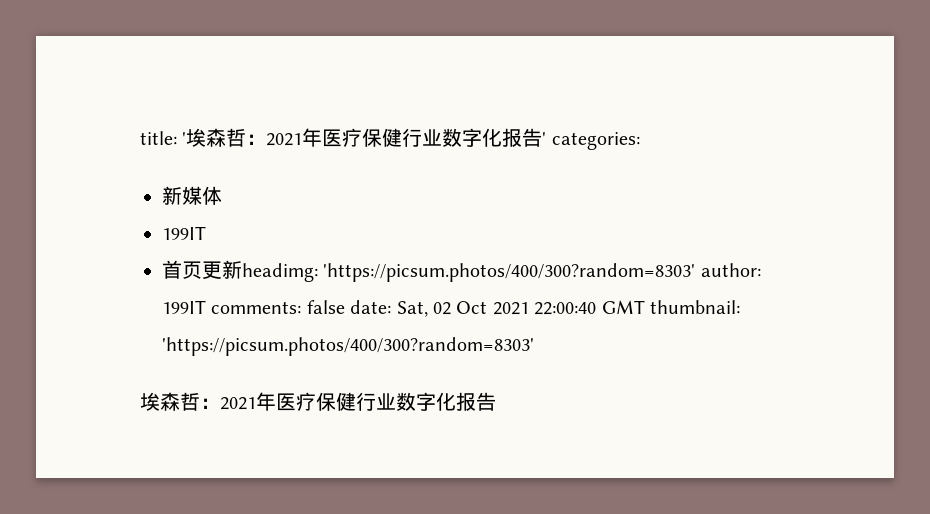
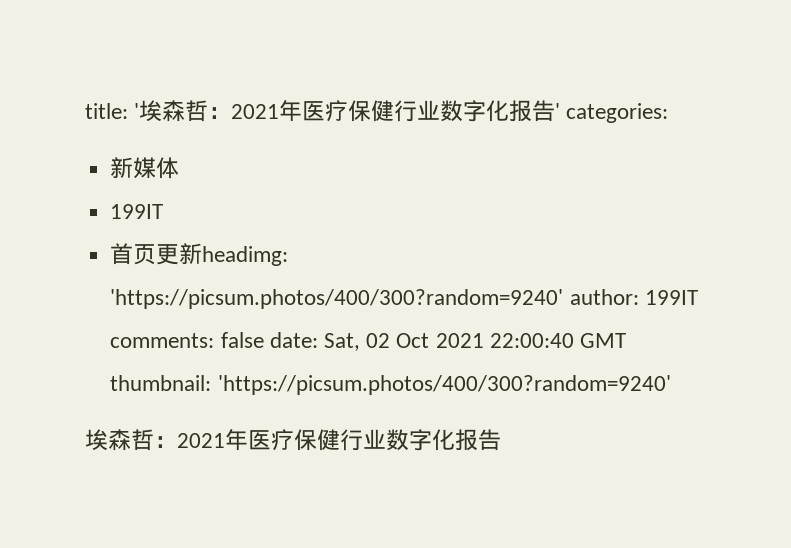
- 首页更新headimg: 'https://picsum.photos/400/300?random=8303' author: 199IT comments: false date: Sat, 02 Oct 2021 22:00:40 GMT thumbnail: 'https://picsum.photos/400/300?random=8303'
+ 首页更新headimg: 'https://picsum.photos/400/300?random=9240' author: 199IT comments: false date: Sat, 02 Oct 2021 22:00:40 GMT thumbnail: 'https://picsum.photos/400/300?random=9240'

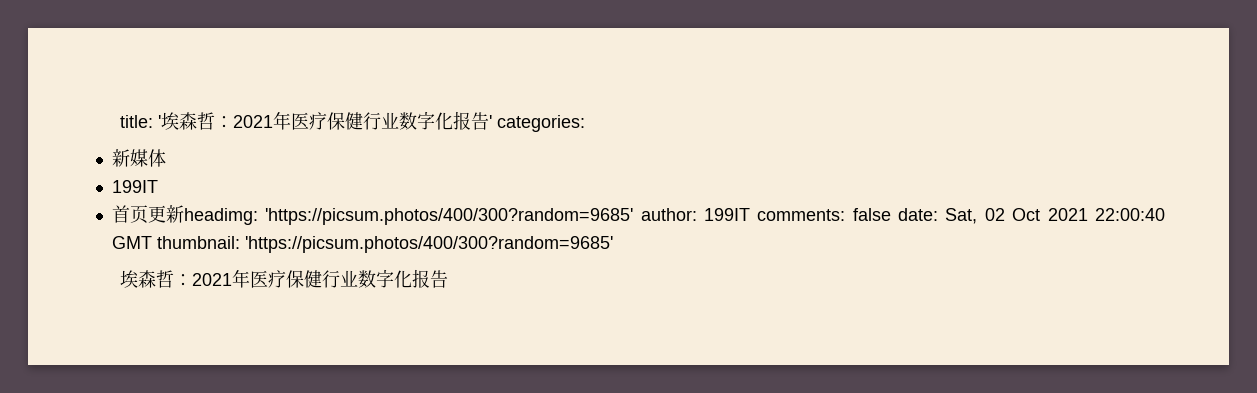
- 首页更新headimg: 'https://picsum.photos/400/300?random=9240' author: 199IT comments: false date: Sat, 02 Oct 2021 22:00:40 GMT thumbnail: 'https://picsum.photos/400/300?random=9240'
+ 首页更新headimg: 'https://picsum.photos/400/300?random=9685' author: 199IT comments: false date: Sat, 02 Oct 2021 22:00:40 GMT thumbnail: 'https://picsum.photos/400/300?random=9685'

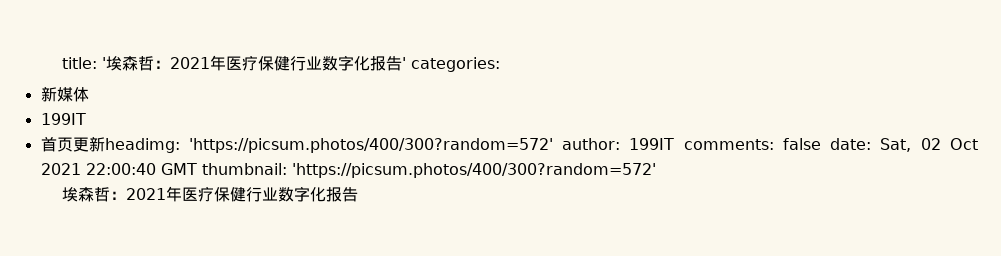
- 首页更新headimg: 'https://picsum.photos/400/300?random=9685' author: 199IT comments: false date: Sat, 02 Oct 2021 22:00:40 GMT thumbnail: 'https://picsum.photos/400/300?random=9685'
+ 首页更新headimg: 'https://picsum.photos/400/300?random=572' author: 199IT comments: false date: Sat, 02 Oct 2021 22:00:40 GMT thumbnail: 'https://picsum.photos/400/300?random=572'

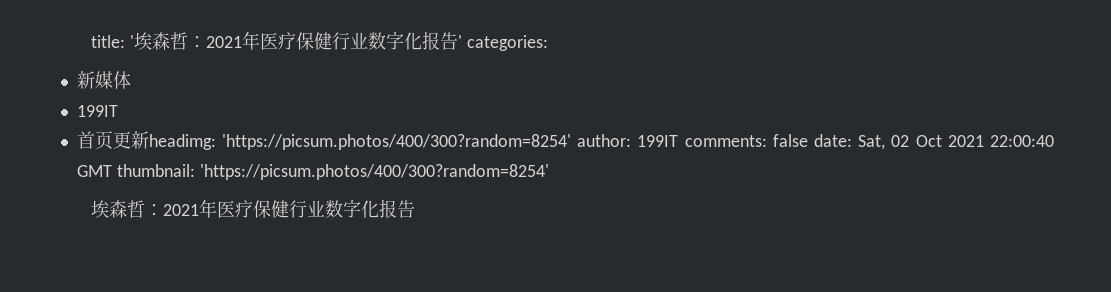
- 首页更新headimg: 'https://picsum.photos/400/300?random=572' author: 199IT comments: false date: Sat, 02 Oct 2021 22:00:40 GMT thumbnail: 'https://picsum.photos/400/300?random=572'
+ 首页更新headimg: 'https://picsum.photos/400/300?random=8254' author: 199IT comments: false date: Sat, 02 Oct 2021 22:00:40 GMT thumbnail: 'https://picsum.photos/400/300?random=8254'

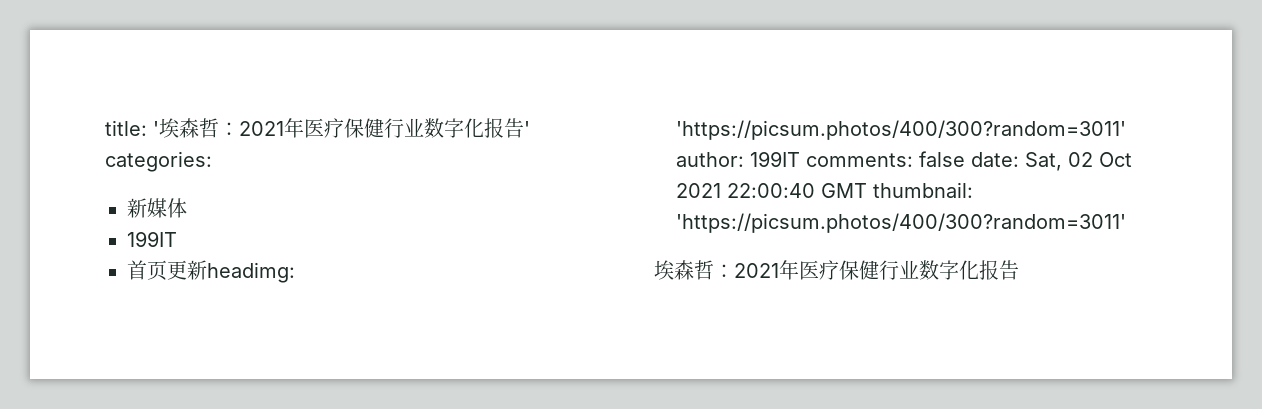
- 首页更新headimg: 'https://picsum.photos/400/300?random=8254' author: 199IT comments: false date: Sat, 02 Oct 2021 22:00:40 GMT thumbnail: 'https://picsum.photos/400/300?random=8254'
+ 首页更新headimg: 'https://picsum.photos/400/300?random=3011' author: 199IT comments: false date: Sat, 02 Oct 2021 22:00:40 GMT thumbnail: 'https://picsum.photos/400/300?random=3011'

